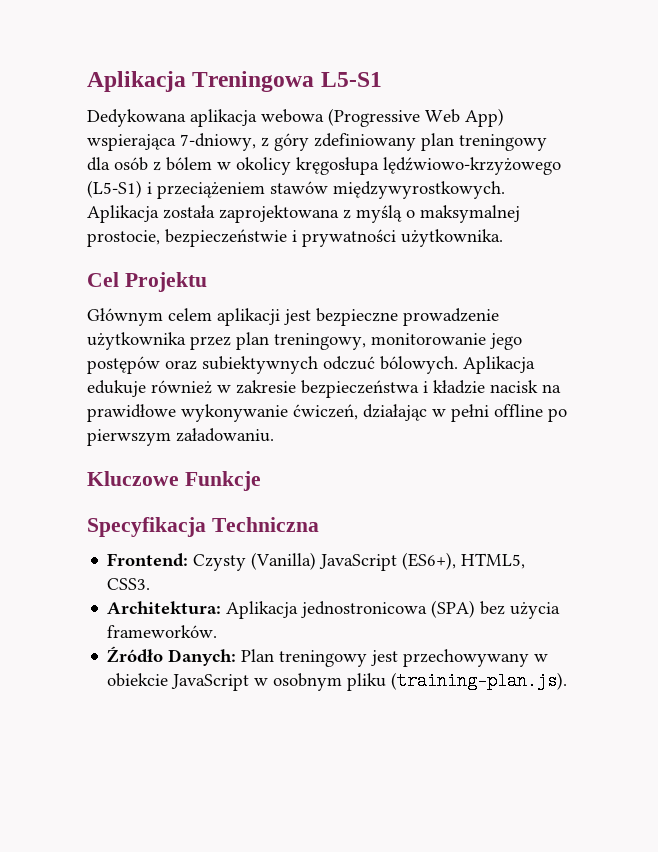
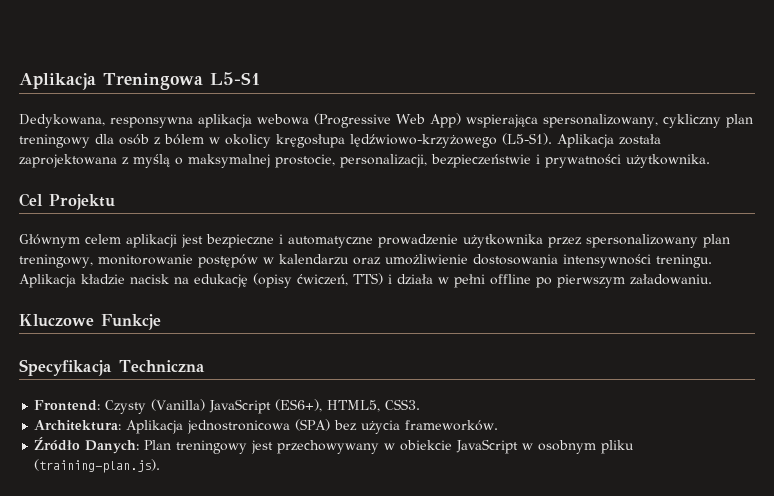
- Dedykowana aplikacja webowa (Progressive Web App) wspierająca 7-dniowy, z góry zdefiniowany plan treningowy dla osób z bólem w okolicy kręgosłupa lędźwiowo-krzyżowego (L5-S1) i przeciążeniem stawów międzywyrostkowych.
+ Dedykowana, responsywna aplikacja webowa (Progressive Web App) wspierająca spersonalizowany, cykliczny plan treningowy dla osób z bólem w okolicy kręgosłupa lędźwiowo-krzyżowego (L5-S1).
- Aplikacja została zaprojektowana z myślą o maksymalnej prostocie, bezpieczeństwie i prywatności użytkownika.
+ Aplikacja została zaprojektowana z myślą o maksymalnej prostocie, personalizacji, bezpieczeństwie i prywatności użytkownika.
- Głównym celem aplikacji jest bezpieczne prowadzenie użytkownika przez plan treningowy, monitorowanie jego postępów oraz subiektywnych odczuć bólowych. Aplikacja edukuje również w zakresie bezpieczeństwa i kładzie nacisk na prawidłowe wykonywanie ćwiczeń, działając w pełni offline po pierwszym załadowaniu.
+ Głównym celem aplikacji jest bezpieczne i automatyczne prowadzenie użytkownika przez spersonalizowany plan treningowy, monitorowanie postępów w kalendarzu oraz umożliwienie dostosowania intensywności treningu. Aplikacja kładzie nacisk na edukację (opisy ćwiczeń, TTS) i działa w pełni offline po pierwszym załadowaniu.

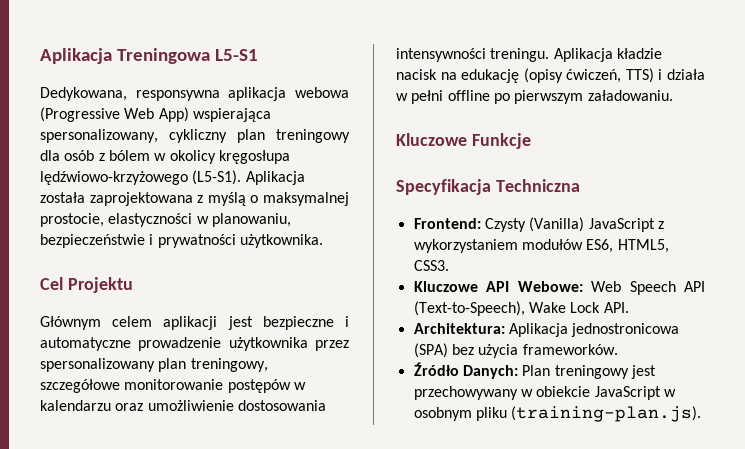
- Aplikacja została zaprojektowana z myślą o maksymalnej prostocie, personalizacji, bezpieczeństwie i prywatności użytkownika.
+ Aplikacja została zaprojektowana z myślą o maksymalnej prostocie, elastyczności w planowaniu, bezpieczeństwie i prywatności użytkownika.
- Głównym celem aplikacji jest bezpieczne i automatyczne prowadzenie użytkownika przez spersonalizowany plan treningowy, monitorowanie postępów w kalendarzu oraz umożliwienie dostosowania intensywności treningu.
+ Głównym celem aplikacji jest bezpieczne i automatyczne prowadzenie użytkownika przez spersonalizowany plan treningowy, szczegółowe monitorowanie postępów w kalendarzu oraz umożliwienie dostosowania intensywności treningu.
- Frontend: Czysty (Vanilla) JavaScript (ES6+), HTML5, CSS3.
+ Frontend: Czysty (Vanilla) JavaScript z wykorzystaniem modułów ES6, HTML5, CSS3.
+ Kluczowe API Webowe: Web Speech API (Text-to-Speech), Wake Lock API.

